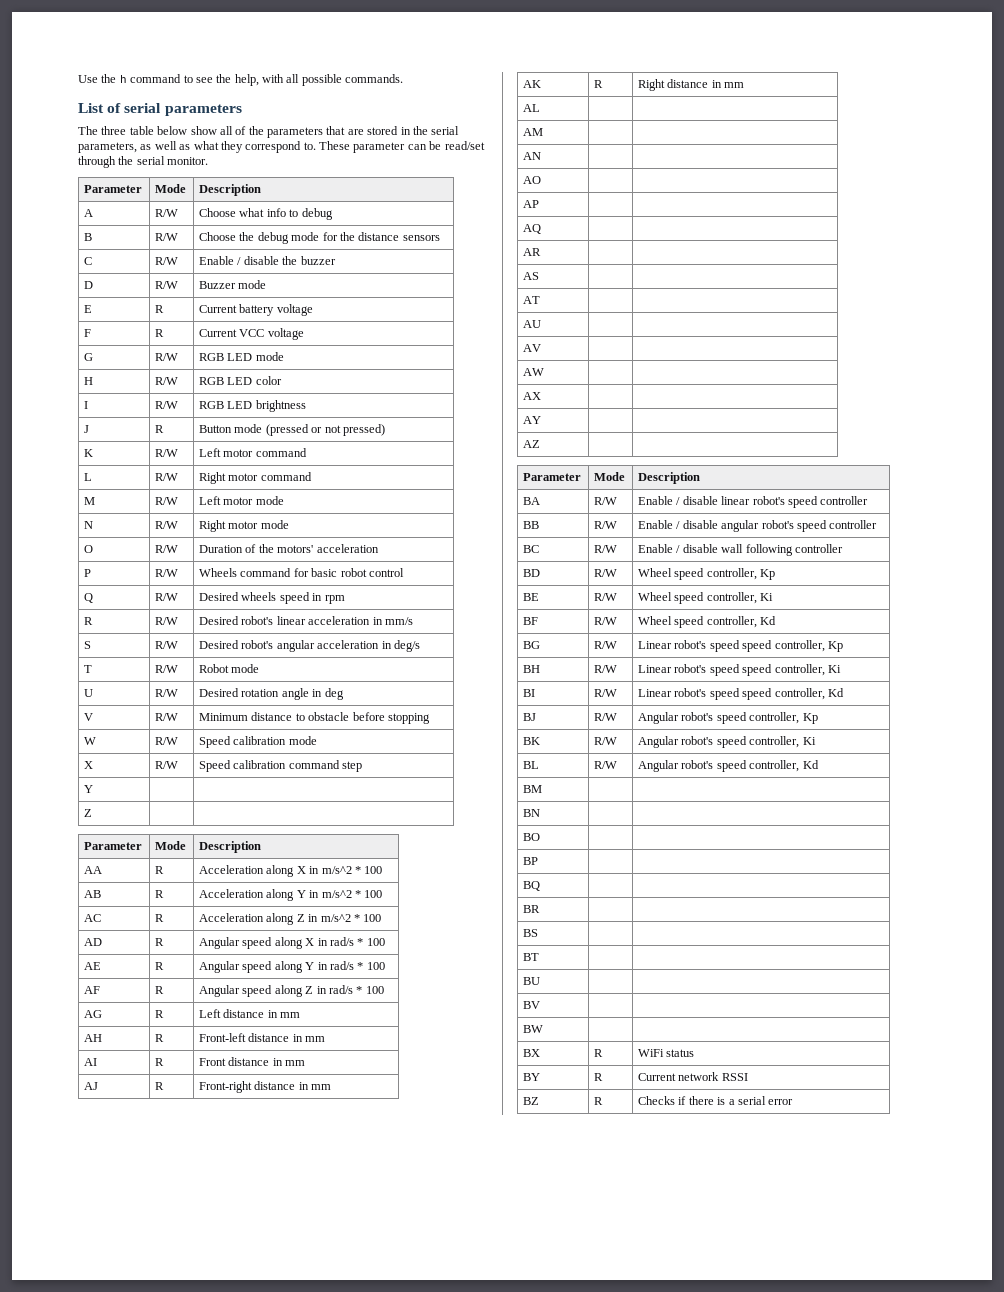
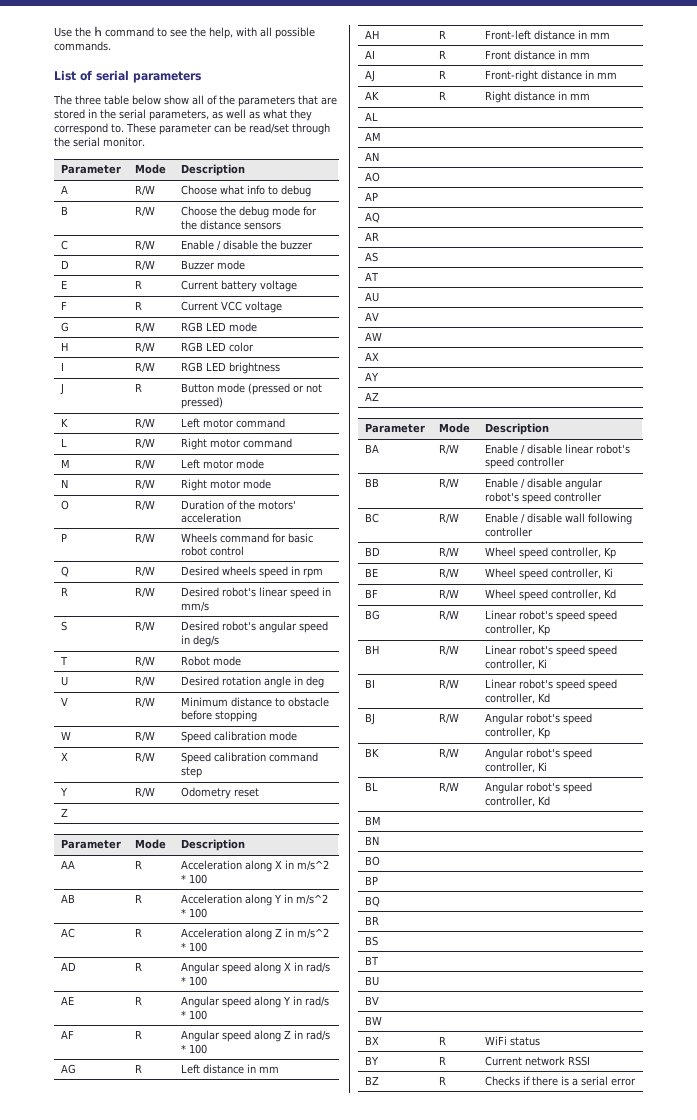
- R | R/W | Desired robot's linear acceleration in mm/s
+ R | R/W | Desired robot's linear speed in mm/s
- S | R/W | Desired robot's angular acceleration in deg/s
+ S | R/W | Desired robot's angular speed in deg/s
- Y | |
+ Y | R/W | Odometry reset

